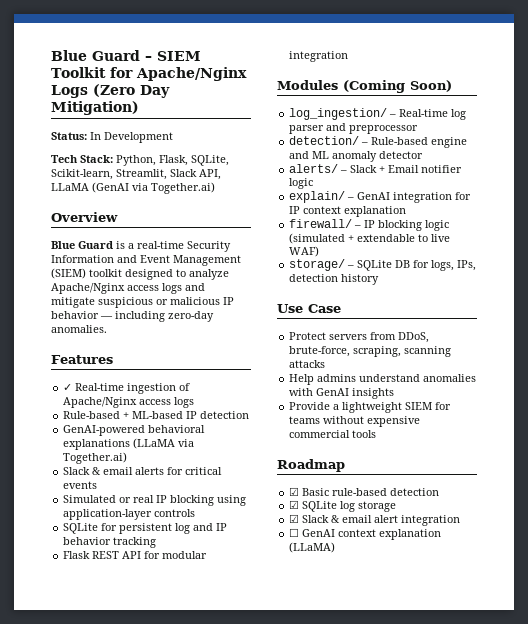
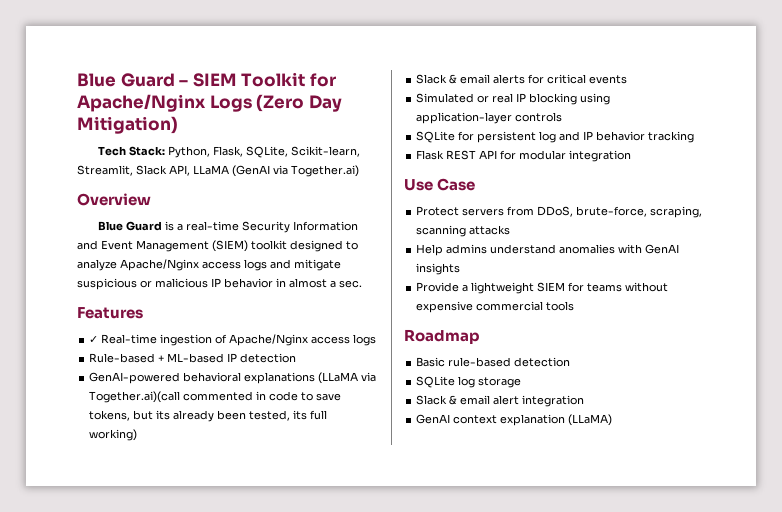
- Status: In Development
- Blue Guard is a real-time Security Information and Event Management (SIEM) toolkit designed to analyze Apache/Nginx access logs and mitigate suspicious or malicious IP behavior — including zero-day anomalies.
+ Blue Guard is a real-time Security Information and Event Management (SIEM) toolkit designed to analyze Apache/Nginx access logs and mitigate suspicious or malicious IP behavior in almost a sec.
- GenAI-powered behavioral explanations (LLaMA via Together.ai)
+ GenAI-powered behavioral explanations (LLaMA via Together.ai)(call commented in code to save tokens, but its already been tested, its full working)
- Modules (Coming Soon)
- log_ingestion/ – Real-time log parser and preprocessor
- detection/ – Rule-based engine and ML anomaly detector
- alerts/ – Slack + Email notifier logic
- explain/ – GenAI integration for IP context explanation
- firewall/ – IP blocking logic (simulated + extendable to live WAF)
- storage/ – SQLite DB for logs, IPs, detection history
- ☑ Basic rule-based detection
+ Basic rule-based detection
- ☑ SQLite log storage
+ SQLite log storage
- ☑ Slack & email alert integration
+ Slack & email alert integration
- ☐ GenAI context explanation (LLaMA)
+ GenAI context explanation (LLaMA)

